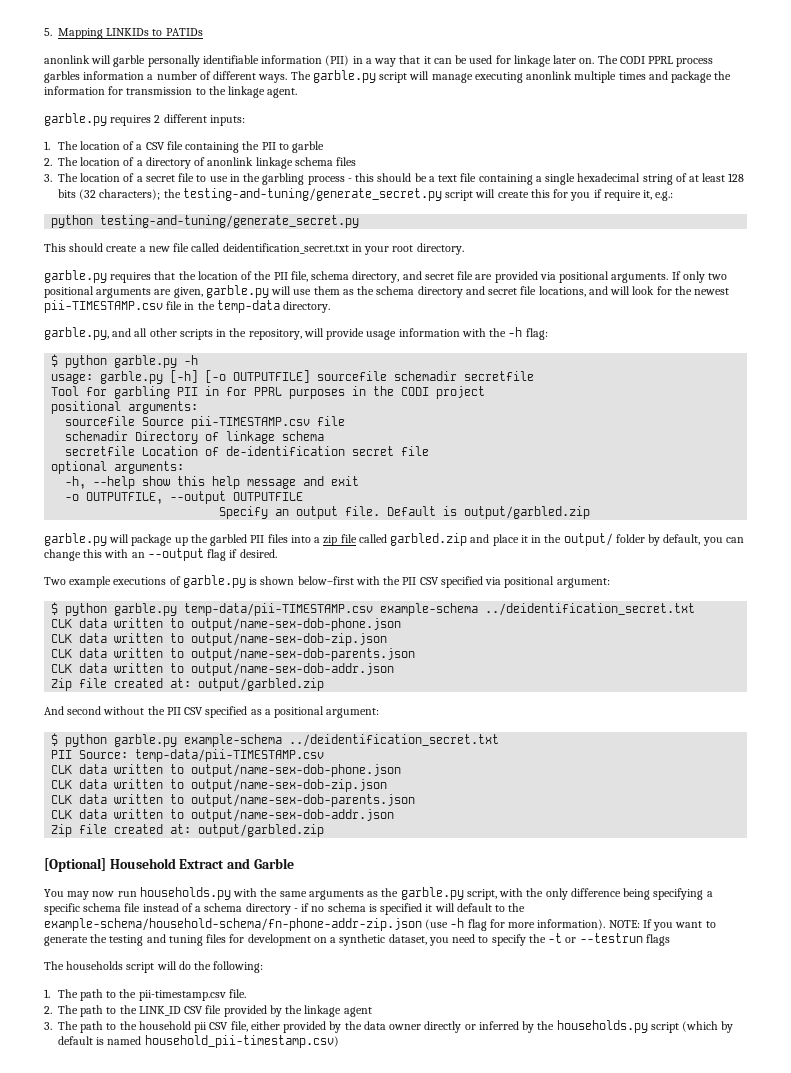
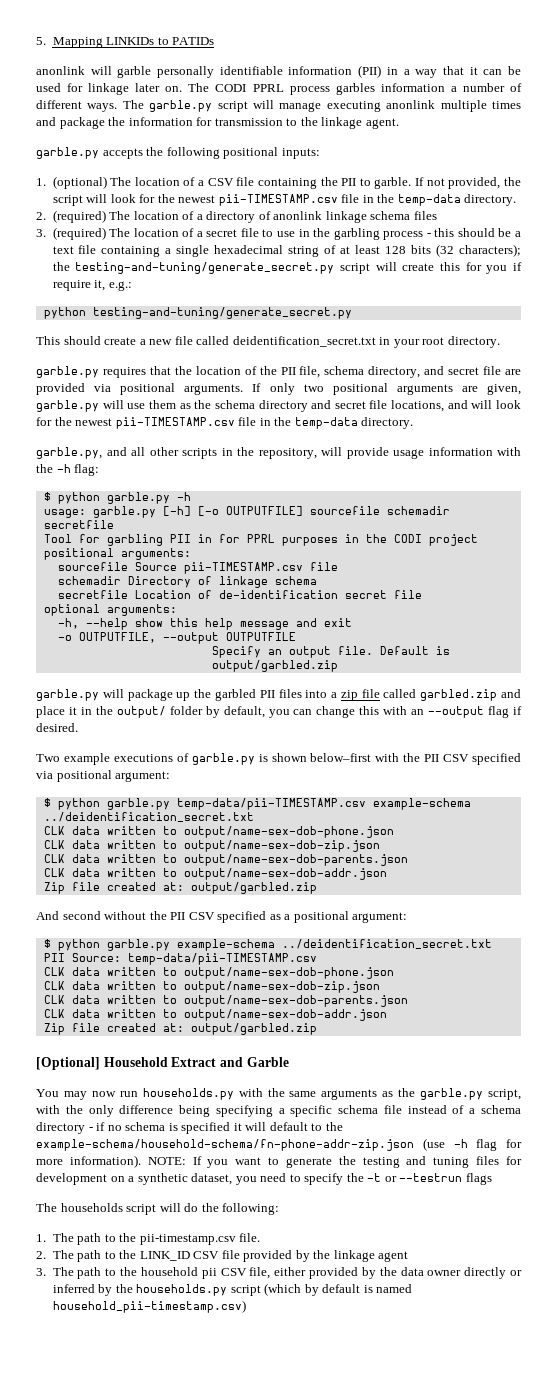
- garble.py requires 2 different inputs:
+ garble.py accepts the following positional inputs:
- 1. The location of a CSV file containing the PII to garble
- 2. The location of a directory of anonlink linkage schema files
+ 1. (optional) The location of a CSV file containing the PII to garble. If not provided, the script will look for the newest pii-TIMESTAMP.csv file in the temp-data directory.
+ 2. (required) The location of a directory of anonlink linkage schema files
- 3. The location of a secret file to use in the garbling process - this should be a text file containing a single hexadecimal string of at least 128 bits (32 characters); the testing-and-tuning/generate_secret.py script will create this for you if require it, e.g.:
+ 3. (required) The location of a secret file to use in the garbling process - this should be a text file containing a single hexadecimal string of at least 128 bits (32 characters); the testing-and-tuning/generate_secret.py script will create this for you if require it, e.g.:

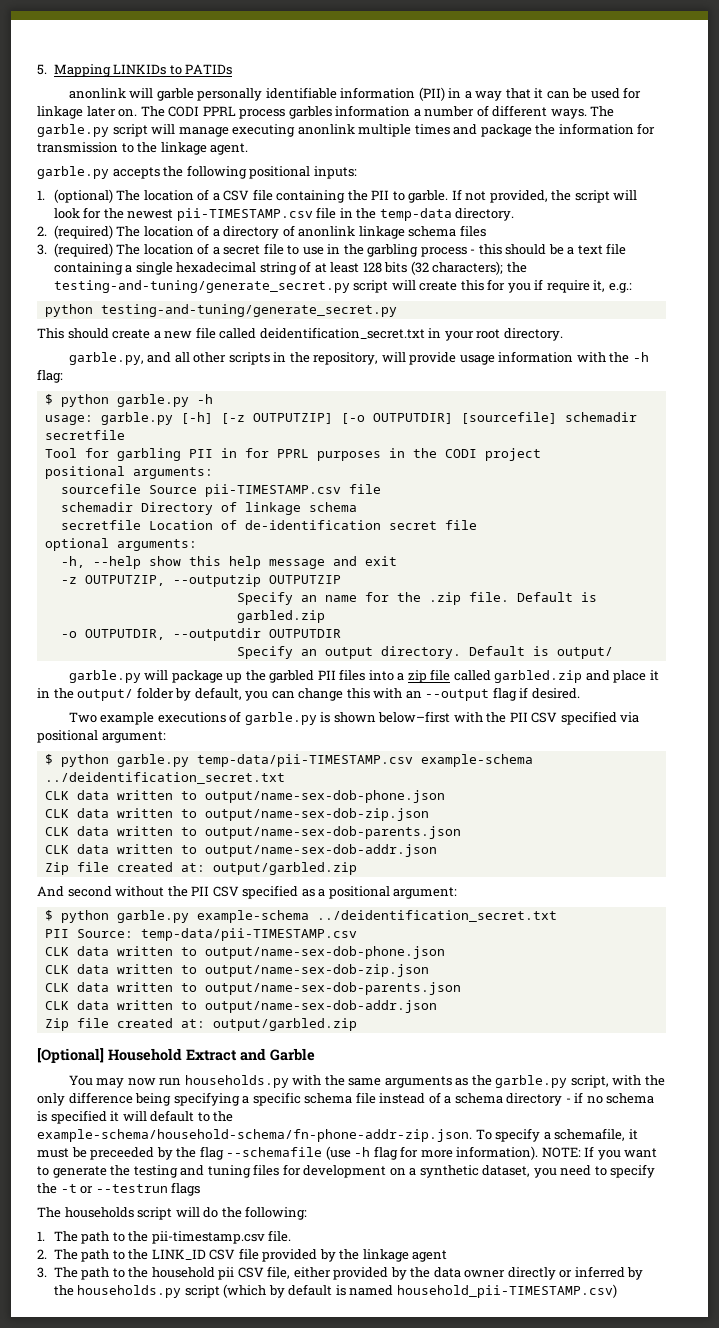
- garble.py requires that the location of the PII file, schema directory, and secret file are provided via positional arguments. If only two positional arguments are given, garble.py will use them as the schema directory and secret file locations, and will look for the newest pii-TIMESTAMP.csv file in the temp-data directory.
- usage: garble.py [-h] [-o OUTPUTFILE] sourcefile schemadir secretfile
+ usage: garble.py [-h] [-z OUTPUTZIP] [-o OUTPUTDIR] [sourcefile] schemadir secretfile
- -o OUTPUTFILE, --output OUTPUTFILE
+ -z OUTPUTZIP, --outputzip OUTPUTZIP
+ Specify an name for the .zip file. Default is garbled.zip
+ -o OUTPUTDIR, --outputdir OUTPUTDIR
- Specify an output file. Default is output/garbled.zip
+ Specify an output directory. Default is output/
- You may now run households.py with the same arguments as the garble.py script, with the only difference being specifying a specific schema file instead of a schema directory - if no schema is specified it will default to the example-schema/household-schema/fn-phone-addr-zip.json (use -h flag for more information).
+ You may now run households.py with the same arguments as the garble.py script, with the only difference being specifying a specific schema file instead of a schema directory - if no schema is specified it will default to the example-schema/household-schema/fn-phone-addr-zip.json. To specify a schemafile, it must be preceeded by the flag --schemafile (use -h flag for more information).
- 3. The path to the household pii CSV file, either provided by the data owner directly or inferred by the households.py script (which by default is named household_pii-timestamp.csv)
+ 3. The path to the household pii CSV file, either provided by the data owner directly or inferred by the households.py script (which by default is named household_pii-TIMESTAMP.csv)

